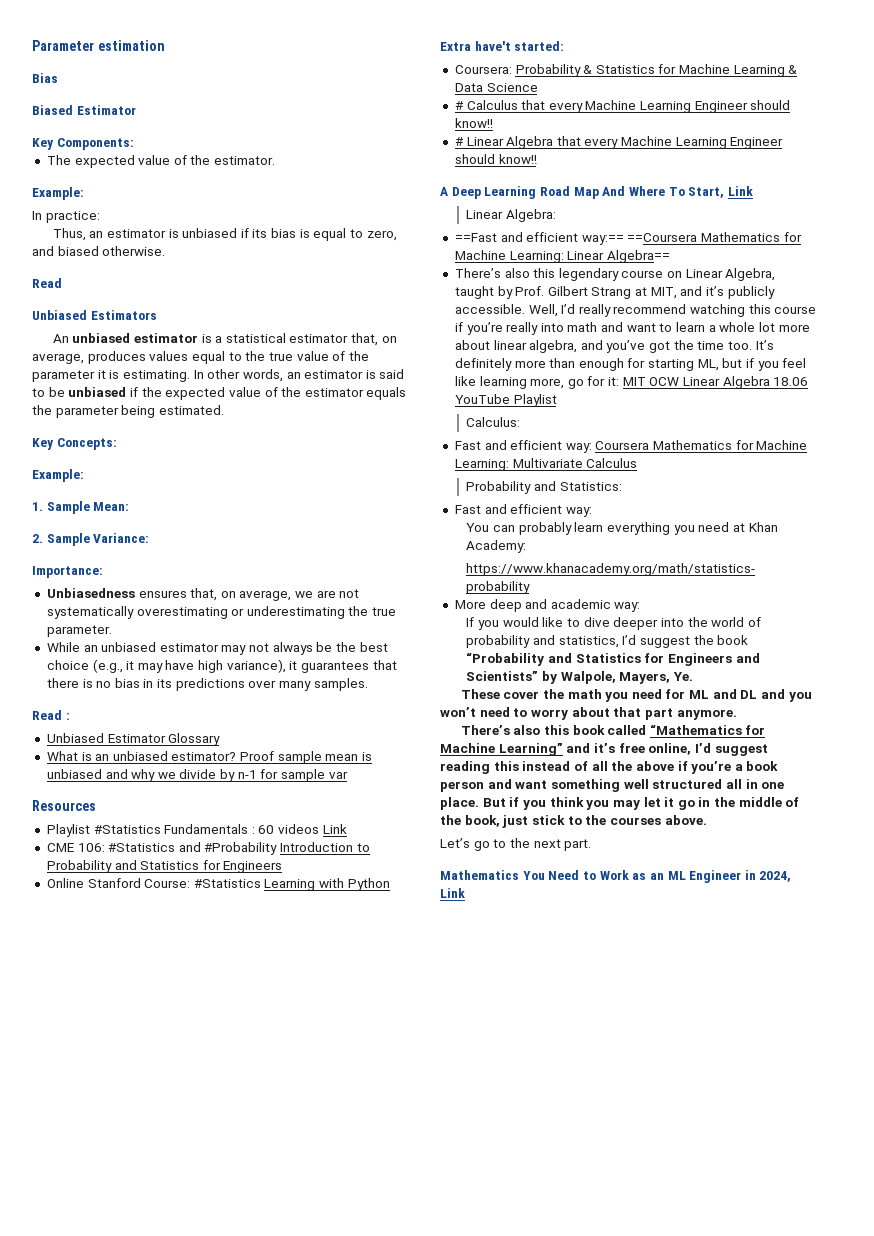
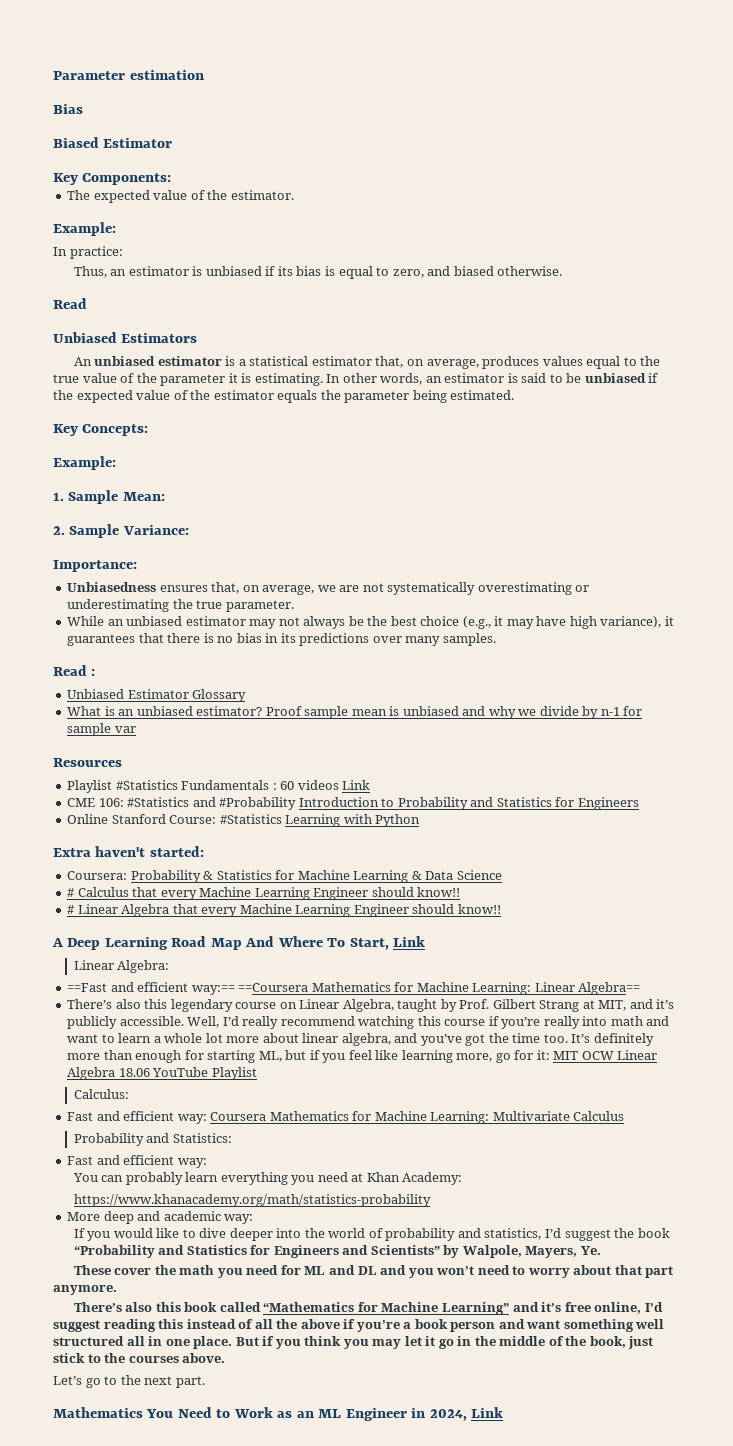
- Extra have't started:
+ Extra haven't started:

